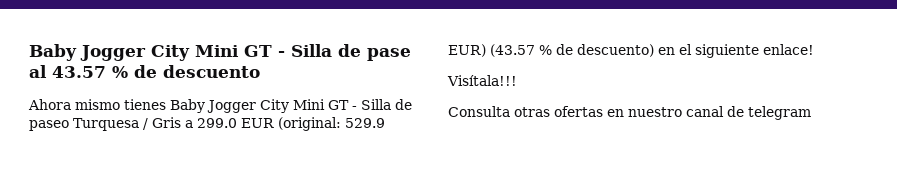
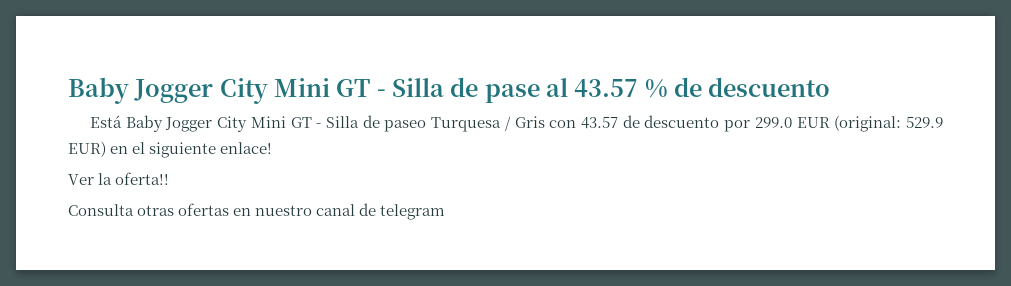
- Ahora mismo tienes Baby Jogger City Mini GT - Silla de paseo Turquesa / Gris a 299.0 EUR (original: 529.9 EUR) (43.57 % de descuento) en el siguiente enlace!
+ Está Baby Jogger City Mini GT - Silla de paseo Turquesa / Gris con 43.57 de descuento por 299.0 EUR (original: 529.9 EUR) en el siguiente enlace!
- Visítala!!!
+ Ver la oferta!!

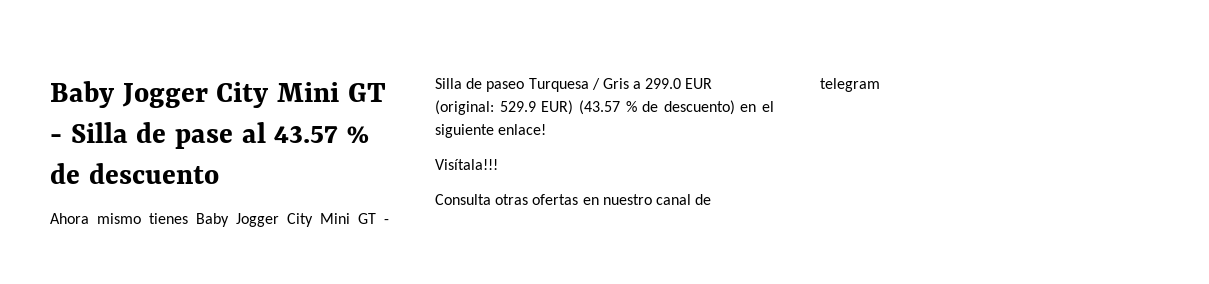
- Está Baby Jogger City Mini GT - Silla de paseo Turquesa / Gris con 43.57 de descuento por 299.0 EUR (original: 529.9 EUR) en el siguiente enlace!
+ Ahora mismo tienes Baby Jogger City Mini GT - Silla de paseo Turquesa / Gris a 299.0 EUR (original: 529.9 EUR) (43.57 % de descuento) en el siguiente enlace!
- Ver la oferta!!
+ Visítala!!!

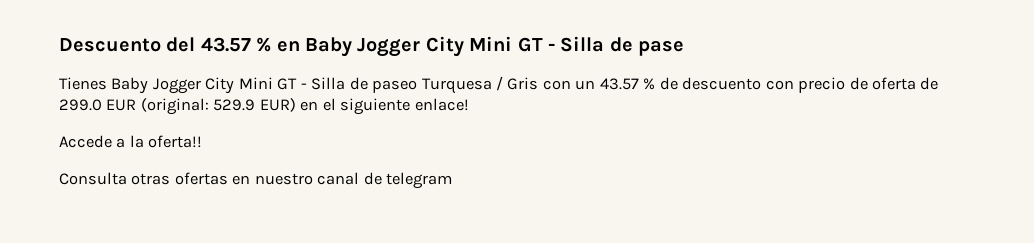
- Baby Jogger City Mini GT - Silla de pase al 43.57 % de descuento
- Ahora mismo tienes Baby Jogger City Mini GT - Silla de paseo Turquesa / Gris a 299.0 EUR (original: 529.9 EUR) (43.57 % de descuento) en el siguiente enlace!
+ Descuento del 43.57 % en Baby Jogger City Mini GT - Silla de pase
+ Tienes Baby Jogger City Mini GT - Silla de paseo Turquesa / Gris con un 43.57 % de descuento con precio de oferta de 299.0 EUR (original: 529.9 EUR) en el siguiente enlace!
- Visítala!!!
+ Accede a la oferta!!

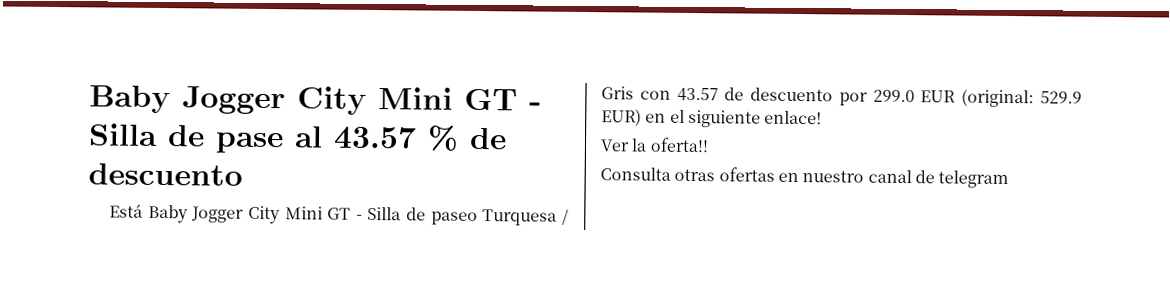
- Descuento del 43.57 % en Baby Jogger City Mini GT - Silla de pase
- Tienes Baby Jogger City Mini GT - Silla de paseo Turquesa / Gris con un 43.57 % de descuento con precio de oferta de 299.0 EUR (original: 529.9 EUR) en el siguiente enlace!
+ Baby Jogger City Mini GT - Silla de pase al 43.57 % de descuento
+ Está Baby Jogger City Mini GT - Silla de paseo Turquesa / Gris con 43.57 de descuento por 299.0 EUR (original: 529.9 EUR) en el siguiente enlace!
- Accede a la oferta!!
+ Ver la oferta!!

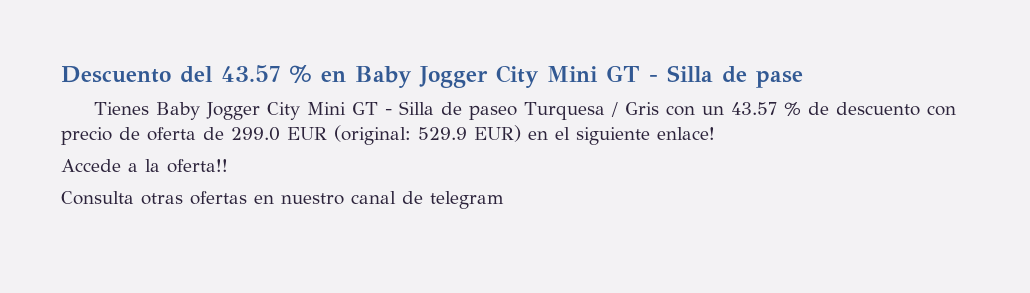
- Baby Jogger City Mini GT - Silla de pase al 43.57 % de descuento
- Está Baby Jogger City Mini GT - Silla de paseo Turquesa / Gris con 43.57 de descuento por 299.0 EUR (original: 529.9 EUR) en el siguiente enlace!
+ Descuento del 43.57 % en Baby Jogger City Mini GT - Silla de pase
+ Tienes Baby Jogger City Mini GT - Silla de paseo Turquesa / Gris con un 43.57 % de descuento con precio de oferta de 299.0 EUR (original: 529.9 EUR) en el siguiente enlace!
- Ver la oferta!!
+ Accede a la oferta!!

